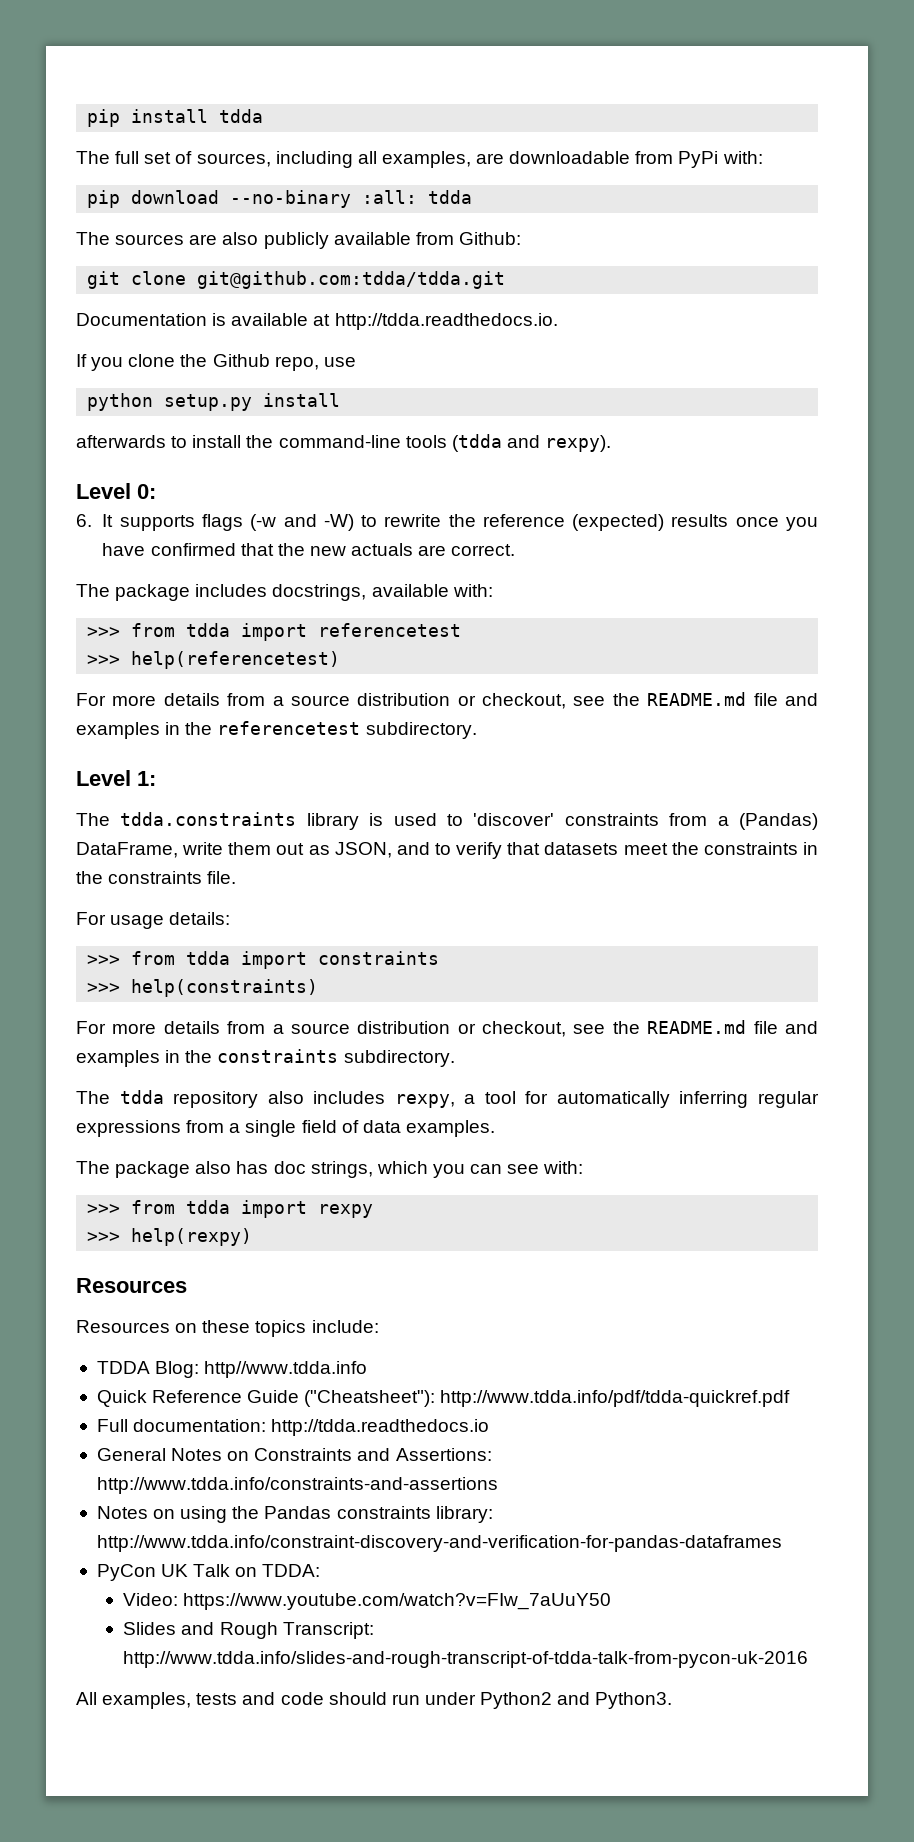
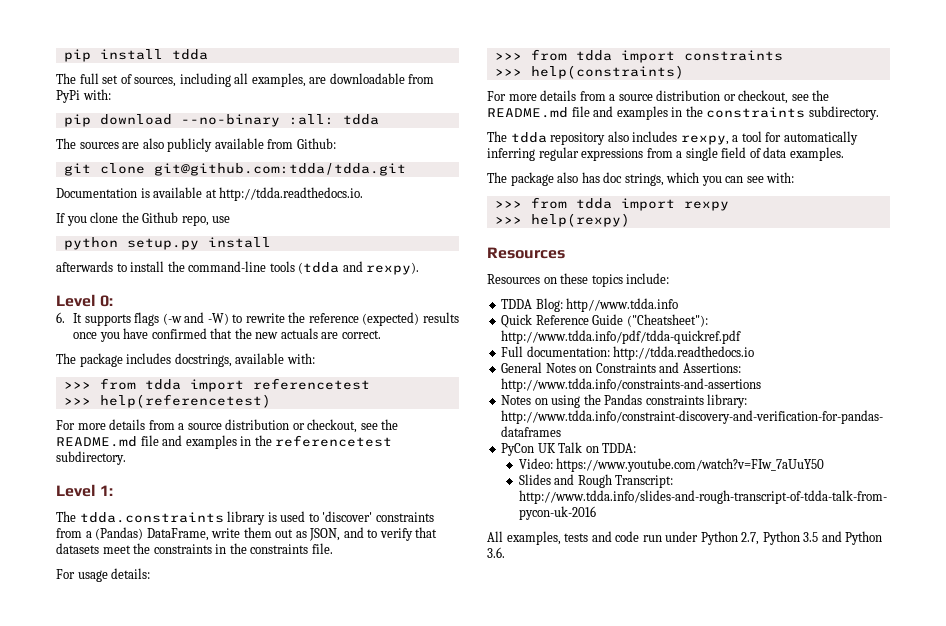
- All examples, tests and code should run under Python2 and Python3.
+ All examples, tests and code run under Python 2.7, Python 3.5 and Python 3.6.

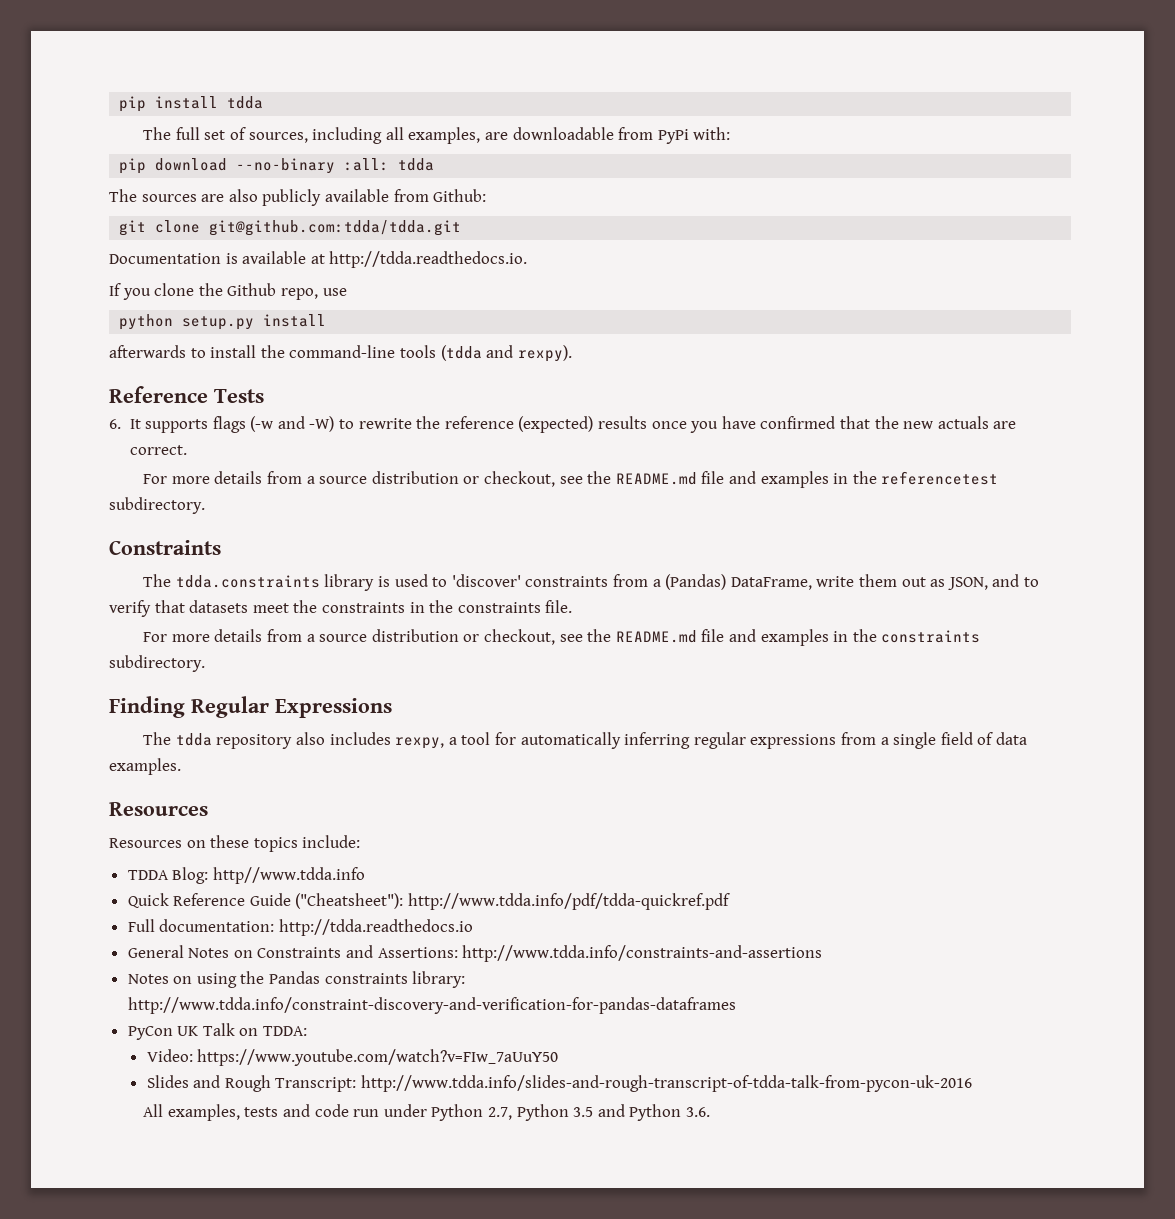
- Level 0:
+ Reference Tests
- The package includes docstrings, available with:
- >>> from tdda import referencetest
- >>> help(referencetest)
  For more details from a source distribution or checkout, see the README.md file and examples in the referencetest subdirectory.
- Level 1:
+ Constraints
- For usage details:
- >>> from tdda import constraints
- >>> help(constraints)
+ Finding Regular Expressions
- The package also has doc strings, which you can see with:
- >>> from tdda import rexpy
- >>> help(rexpy)

